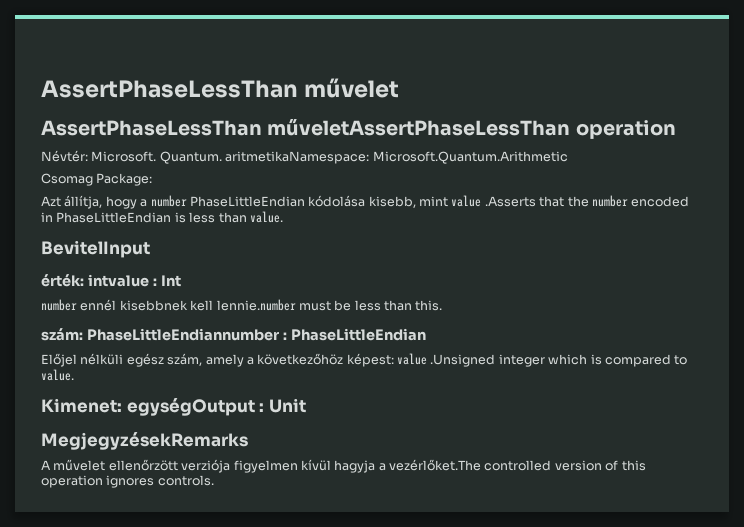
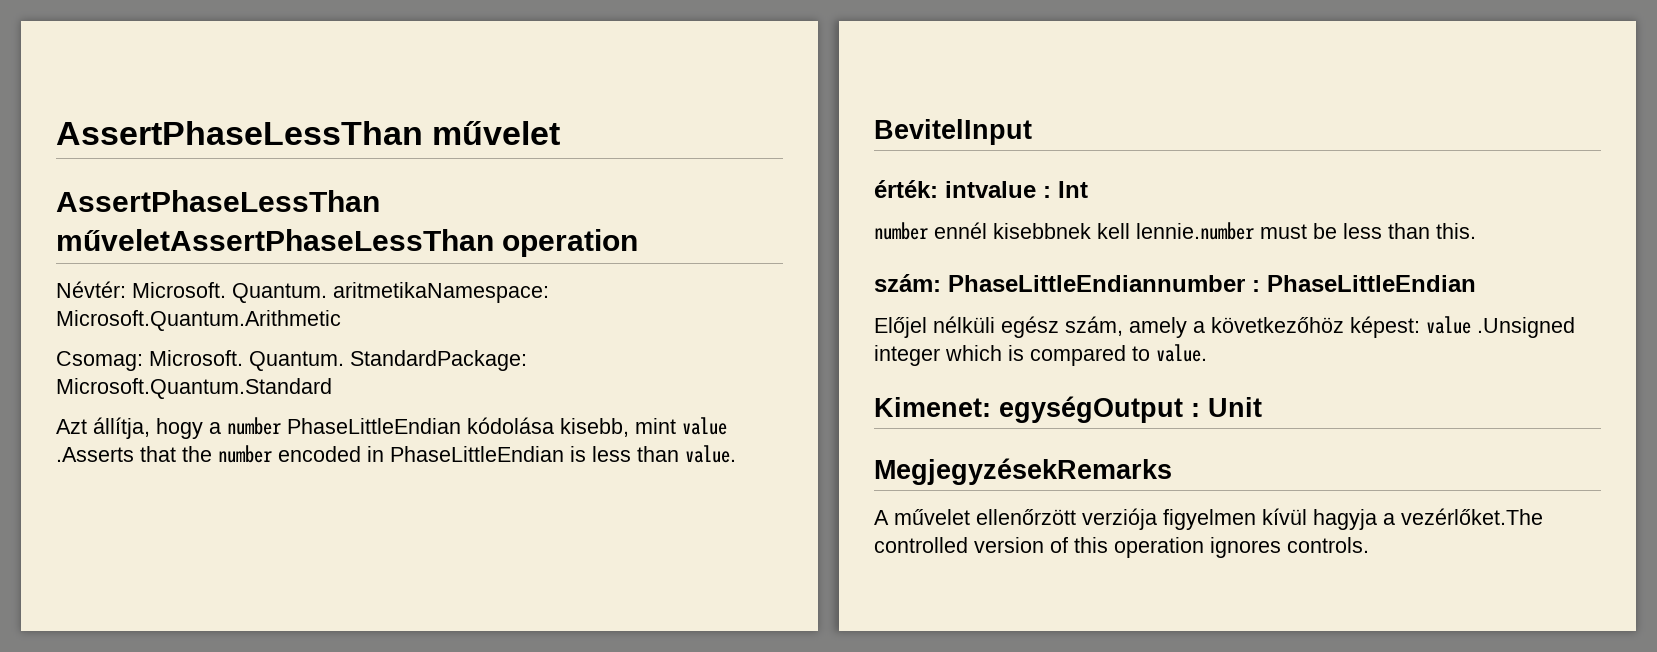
- Csomag Package:
+ Csomag: Microsoft. Quantum. StandardPackage: Microsoft.Quantum.Standard

